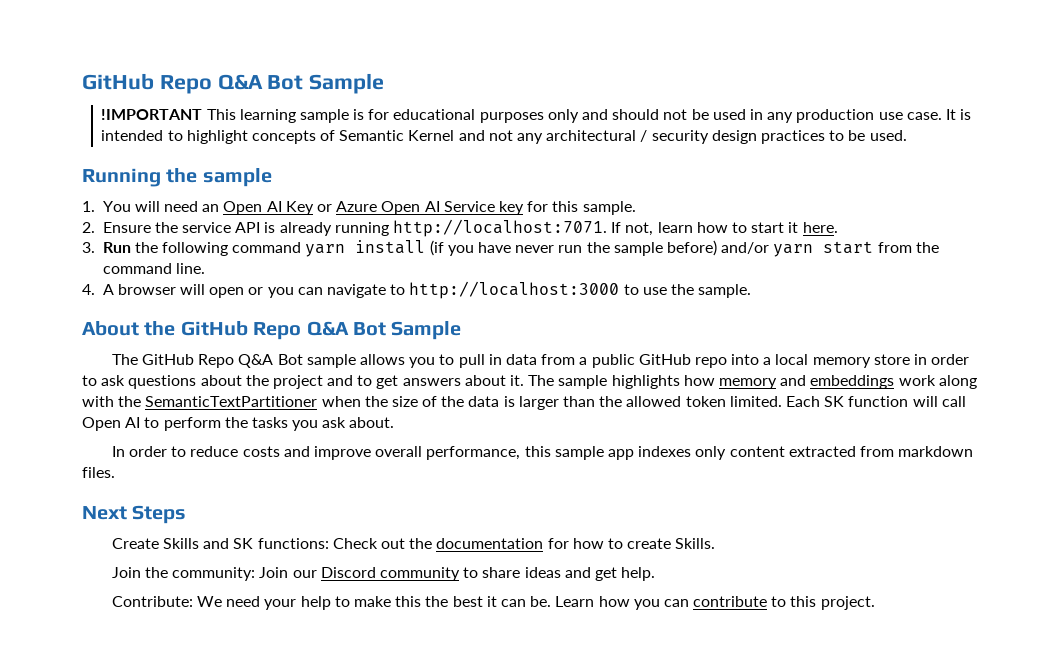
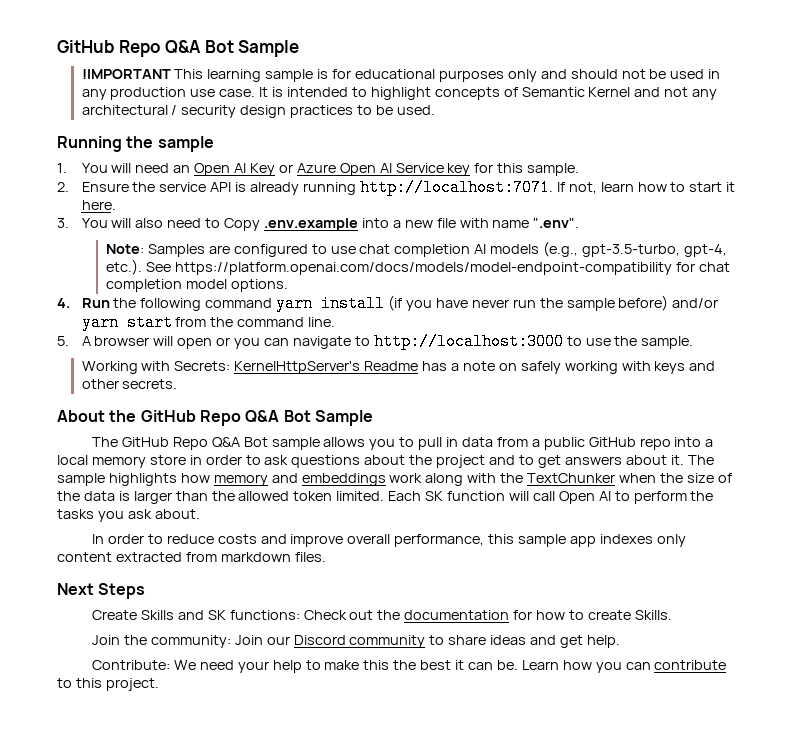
- 3. Run the following command yarn install (if you have never run the sample before) and/or yarn start from the command line.
+ 3. You will also need to Copy .env.example into a new file with name ".env".
+ Note: Samples are configured to use chat completion AI models (e.g., gpt-3.5-turbo, gpt-4, etc.). See https://platform.openai.com/docs/models/model-endpoint-compatibility for chat completion model options.
+ 4. Run the following command yarn install (if you have never run the sample before) and/or yarn start from the command line.
- 4. A browser will open or you can navigate to http://localhost:3000 to use the sample.
+ 5. A browser will open or you can navigate to http://localhost:3000 to use the sample.
+ Working with Secrets: KernelHttpServer's Readme has a note on safely working with keys and other secrets.
- The sample highlights how memory and embeddings work along with the SemanticTextPartitioner when the size of the data is larger than the allowed token limited.
+ The sample highlights how memory and embeddings work along with the TextChunker when the size of the data is larger than the allowed token limited.

